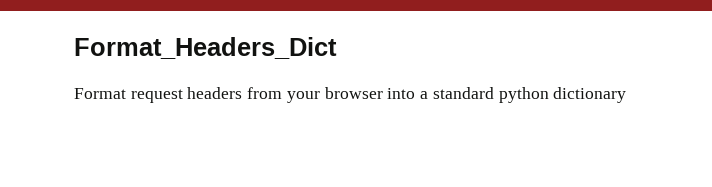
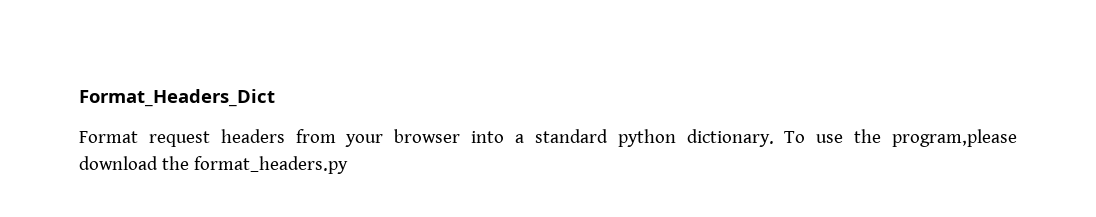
- Format request headers from your browser into a standard python dictionary
+ Format request headers from your browser into a standard python dictionary. To use the program,please download the format_headers.py

